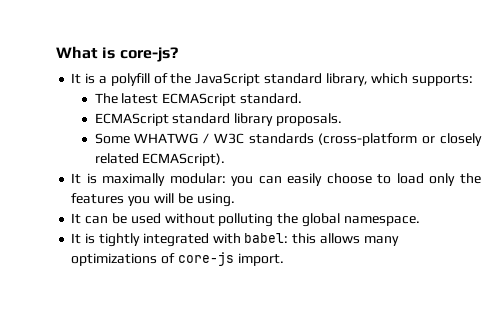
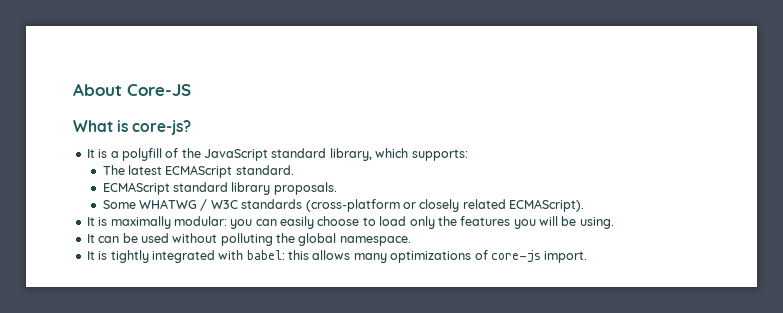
+ About Core-JS

